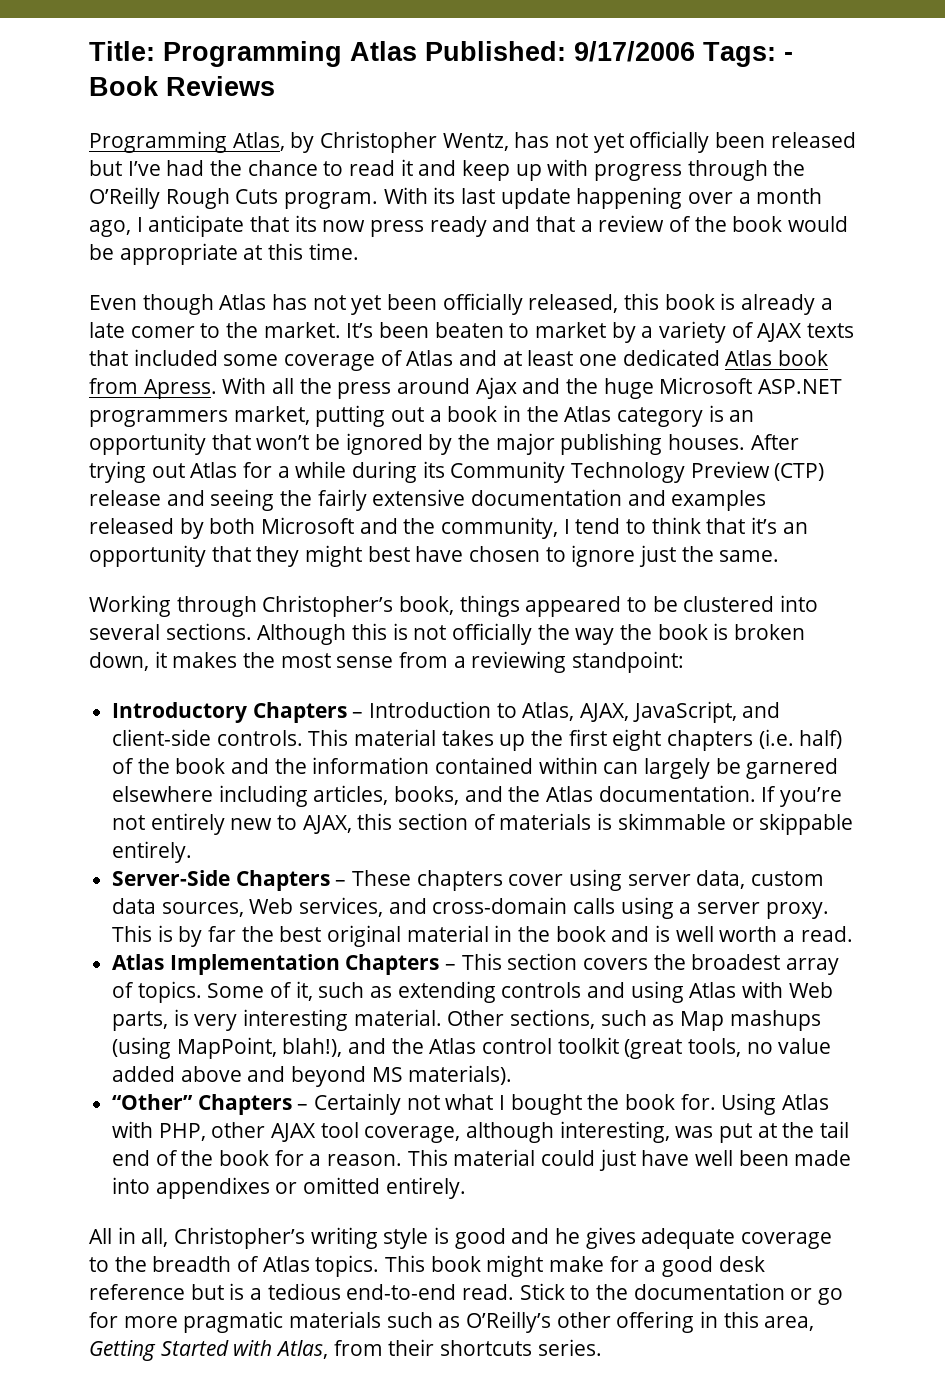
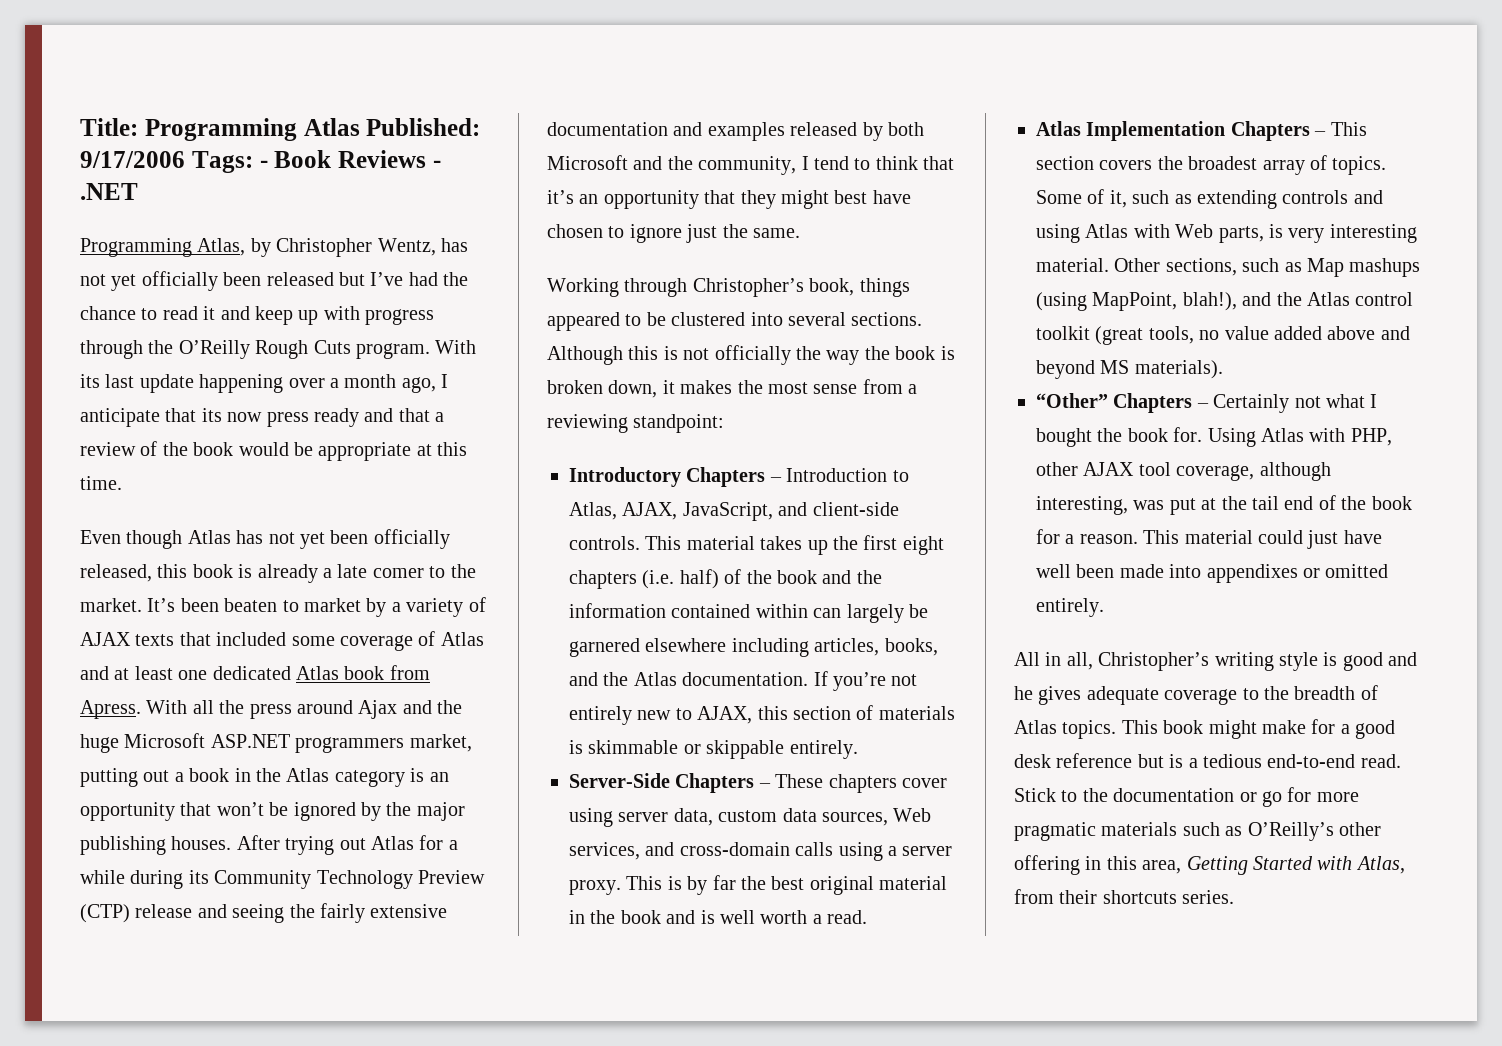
- Title: Programming Atlas Published: 9/17/2006 Tags: - Book Reviews
+ Title: Programming Atlas Published: 9/17/2006 Tags: - Book Reviews - .NET

